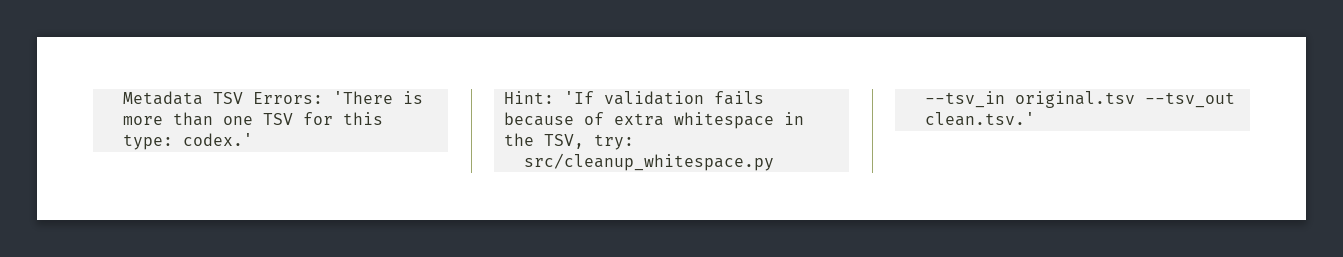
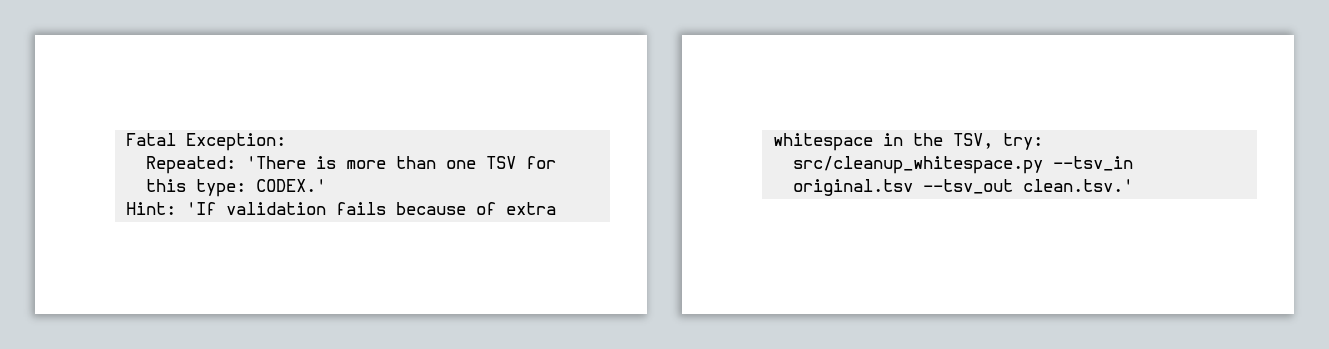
- Metadata TSV Errors: 'There is more than one TSV for this type: codex.'
+ Fatal Exception:
+ Repeated: 'There is more than one TSV for this type: CODEX.'

